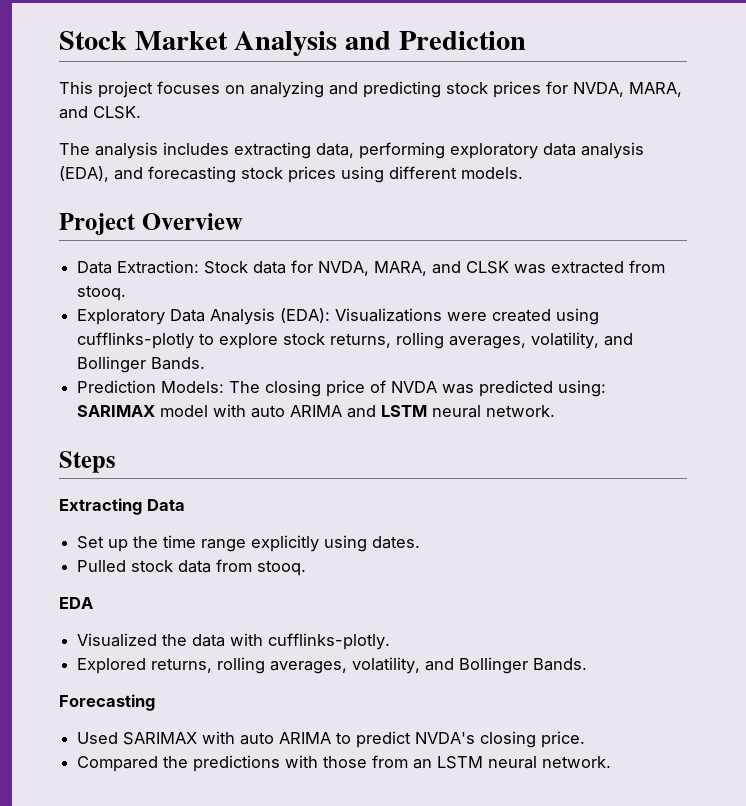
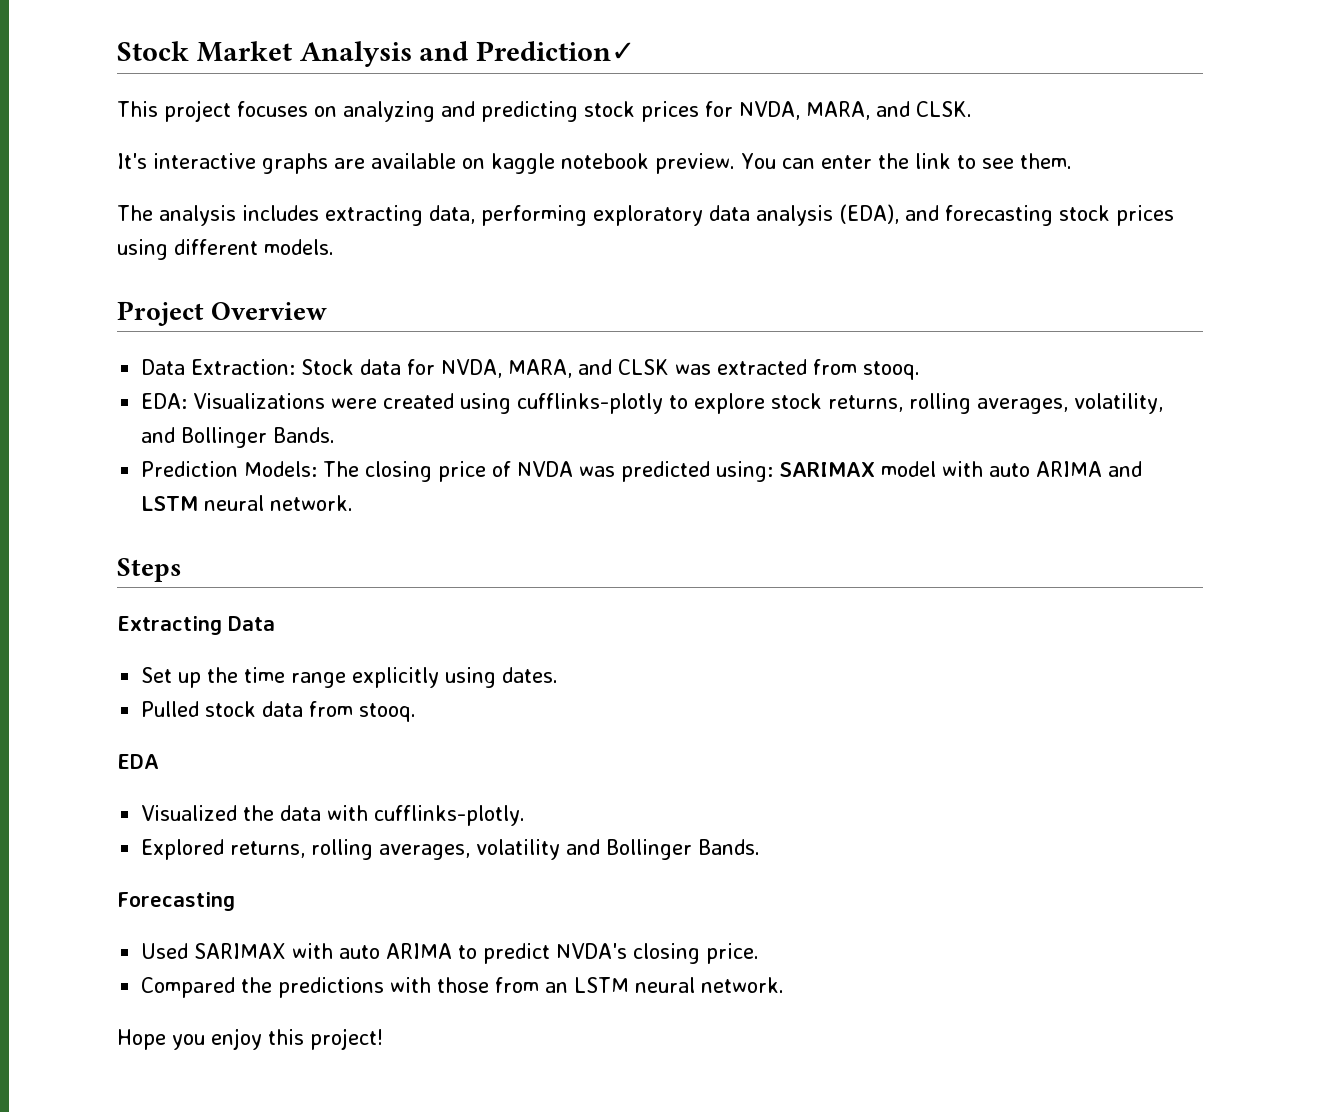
- Stock Market Analysis and Prediction
+ Stock Market Analysis and Prediction✓
+ It's interactive graphs are available on kaggle notebook preview. You can enter the link to see them.
- Exploratory Data Analysis (EDA): Visualizations were created using cufflinks-plotly to explore stock returns, rolling averages, volatility, and Bollinger Bands.
+ EDA: Visualizations were created using cufflinks-plotly to explore stock returns, rolling averages, volatility, and Bollinger Bands.
- Explored returns, rolling averages, volatility, and Bollinger Bands.
+ Explored returns, rolling averages, volatility and Bollinger Bands.
+ Hope you enjoy this project!

